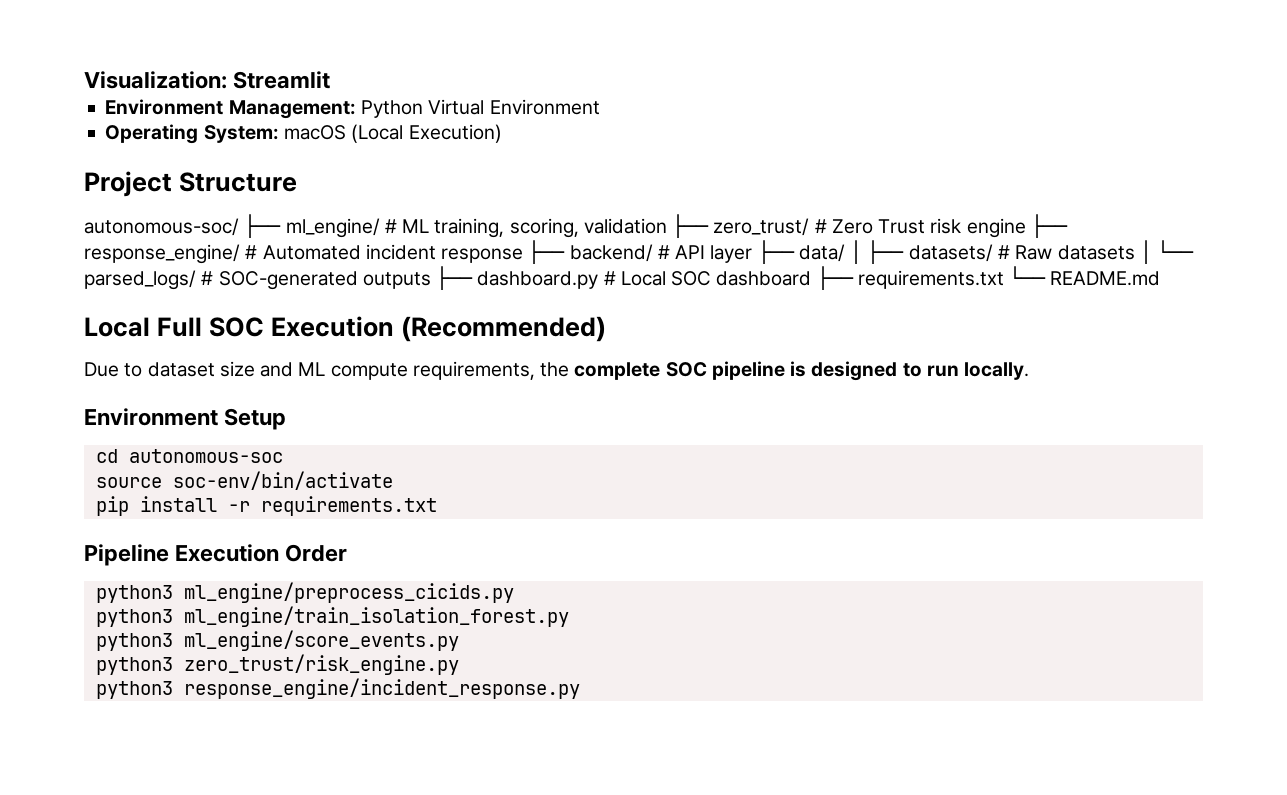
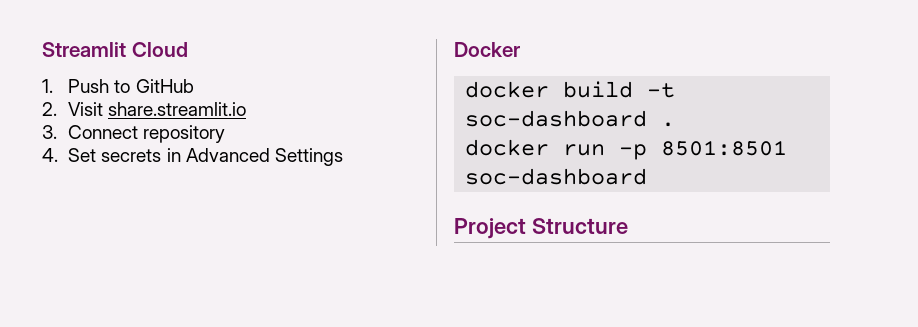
- Visualization: Streamlit
- Environment Management: Python Virtual Environment
- Operating System: macOS (Local Execution)
+ Streamlit Cloud
+ 1. Push to GitHub
+ 2. Visit share.streamlit.io
+ 3. Connect repository
+ 4. Set secrets in Advanced Settings
+ Docker
+ docker build -t soc-dashboard .
+ docker run -p 8501:8501 soc-dashboard
  Project Structure
- autonomous-soc/ ├── ml_engine/ # ML training, scoring, validation ├── zero_trust/ # Zero Trust risk engine ├── response_engine/ # Automated incident response ├── backend/ # API layer ├── data/ │ ├── datasets/ # Raw datasets │ └── parsed_logs/ # SOC-generated outputs ├── dashboard.py # Local SOC dashboard ├── requirements.txt └── README.md
- Local Full SOC Execution (Recommended)
- Due to dataset size and ML compute requirements, the complete SOC pipeline is designed to run locally.
- Environment Setup
- cd autonomous-soc
- source soc-env/bin/activate
- pip install -r requirements.txt
- Pipeline Execution Order
- python3 ml_engine/preprocess_cicids.py
- python3 ml_engine/train_isolation_forest.py
- python3 ml_engine/score_events.py
- python3 zero_trust/risk_engine.py
- python3 response_engine/incident_response.py

